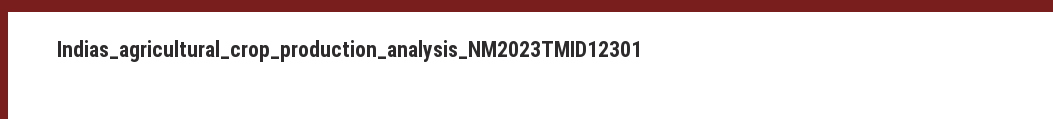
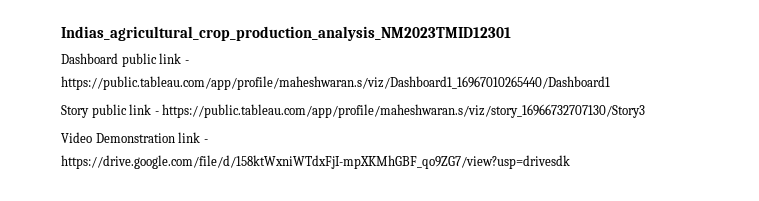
+ Dashboard public link - https://public.tableau.com/app/profile/maheshwaran.s/viz/Dashboard1_16967010265440/Dashboard1
+ Story public link - https://public.tableau.com/app/profile/maheshwaran.s/viz/story_16966732707130/Story3
+ Video Demonstration link - https://drive.google.com/file/d/158ktWxniWTdxFjI-mpXKMhGBF_qo9ZG7/view?usp=drivesdk

